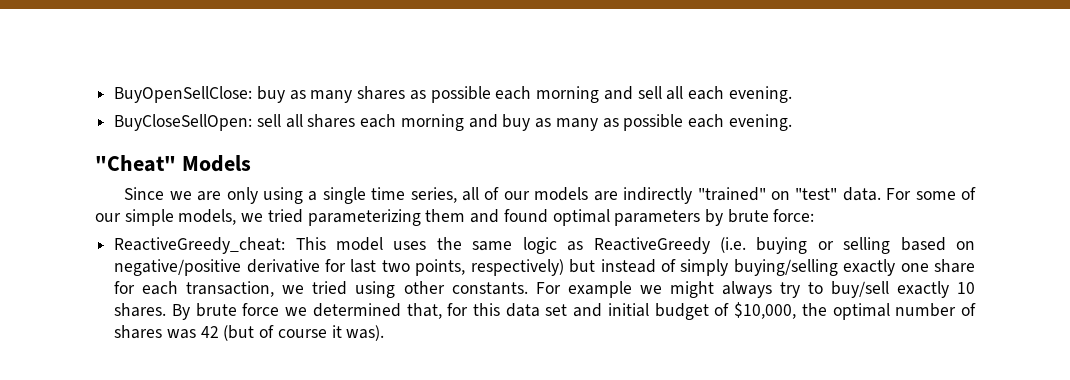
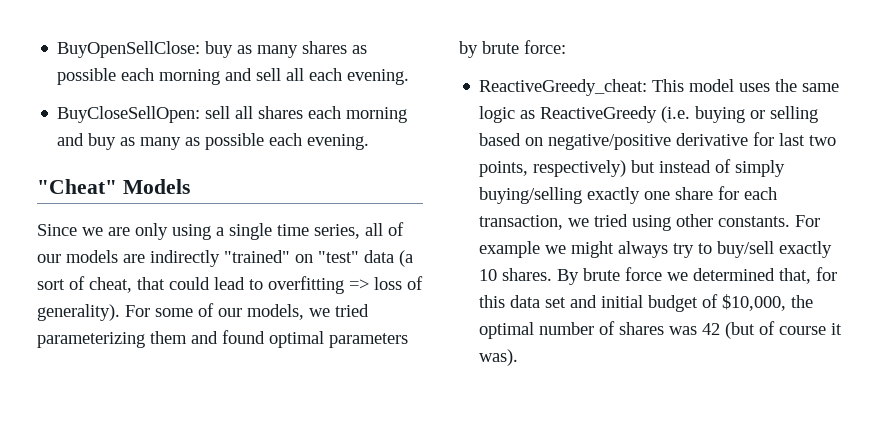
- Since we are only using a single time series, all of our models are indirectly "trained" on "test" data.
+ Since we are only using a single time series, all of our models are indirectly "trained" on "test" data (a sort of cheat, that could lead to overfitting => loss of generality).
- For some of our simple models, we tried parameterizing them and found optimal parameters by brute force:
+ For some of our models, we tried parameterizing them and found optimal parameters by brute force:

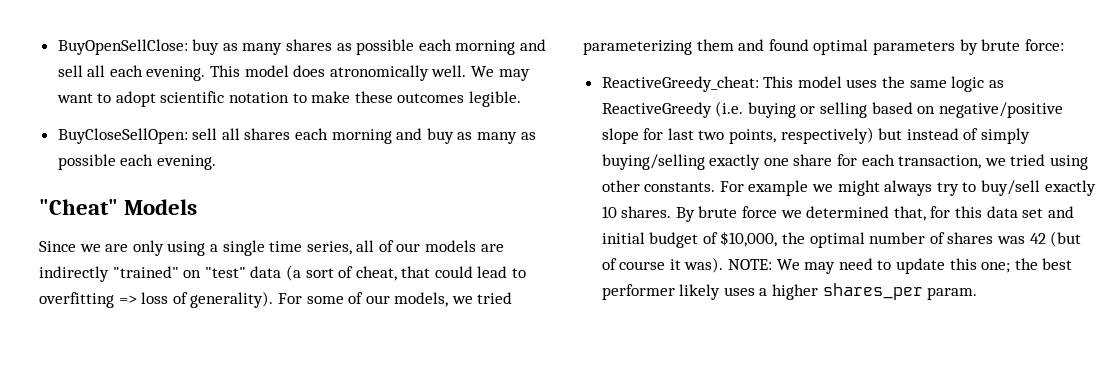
+ This model does atronomically well. We may want to adopt scientific notation to make these outcomes legible.
- ReactiveGreedy_cheat: This model uses the same logic as ReactiveGreedy (i.e. buying or selling based on negative/positive derivative for last two points, respectively) but instead of simply buying/selling exactly one share for each transaction, we tried using other constants.
+ ReactiveGreedy_cheat: This model uses the same logic as ReactiveGreedy (i.e. buying or selling based on negative/positive slope for last two points, respectively) but instead of simply buying/selling exactly one share for each transaction, we tried using other constants.
+ NOTE: We may need to update this one; the best performer likely uses a higher shares_per param.

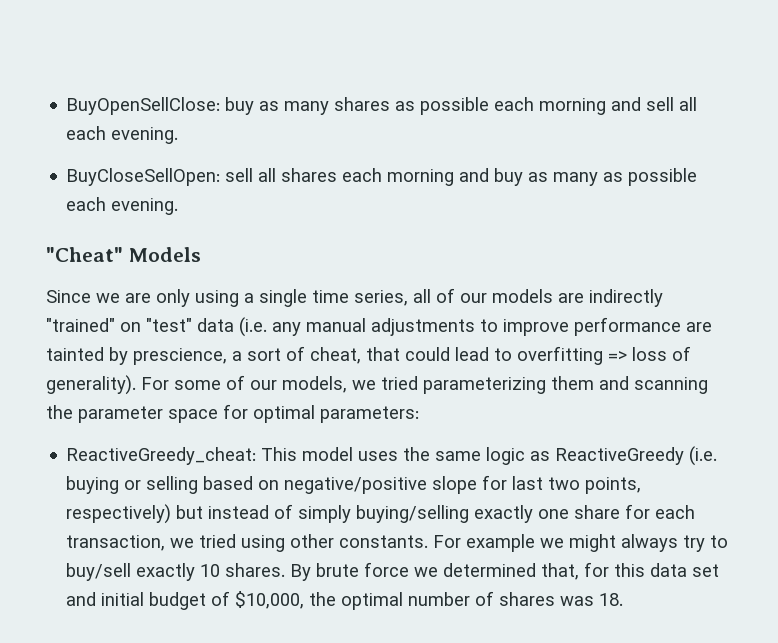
- This model does atronomically well. We may want to adopt scientific notation to make these outcomes legible.
- Since we are only using a single time series, all of our models are indirectly "trained" on "test" data (a sort of cheat, that could lead to overfitting => loss of generality).
+ Since we are only using a single time series, all of our models are indirectly "trained" on "test" data (i.e. any manual adjustments to improve performance are tainted by prescience, a sort of cheat, that could lead to overfitting => loss of generality).
- For some of our models, we tried parameterizing them and found optimal parameters by brute force:
+ For some of our models, we tried parameterizing them and scanning the parameter space for optimal parameters:
- By brute force we determined that, for this data set and initial budget of $10,000, the optimal number of shares was 42 (but of course it was). NOTE: We may need to update this one; the best performer likely uses a higher shares_per param.
+ By brute force we determined that, for this data set and initial budget of $10,000, the optimal number of shares was 18.

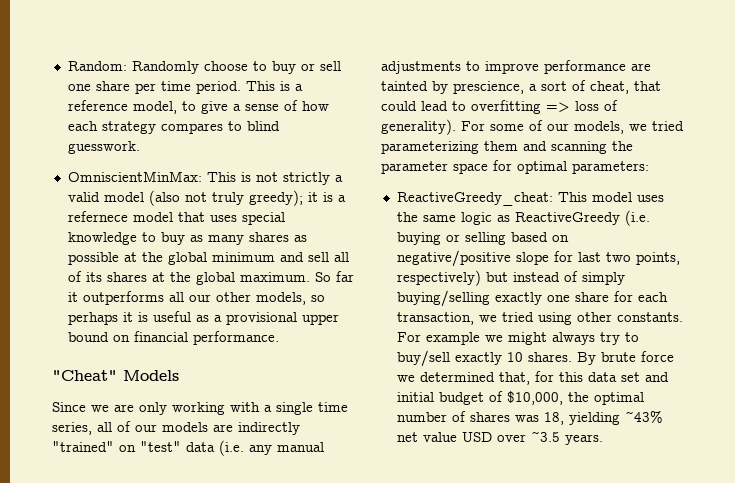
- BuyOpenSellClose: buy as many shares as possible each morning and sell all each evening.
- BuyCloseSellOpen: sell all shares each morning and buy as many as possible each evening.
+ Random: Randomly choose to buy or sell one share per time period. This is a reference model, to give a sense of how each strategy compares to blind guesswork.
+ OmniscientMinMax: This is not strictly a valid model (also not truly greedy); it is a refernece model that uses special knowledge to buy as many shares as possible at the global minimum and sell all of its shares at the global maximum. So far it outperforms all our other models, so perhaps it is useful as a provisional upper bound on financial performance.
- Since we are only using a single time series, all of our models are indirectly "trained" on "test" data (i.e. any manual adjustments to improve performance are tainted by prescience, a sort of cheat, that could lead to overfitting => loss of generality).
+ Since we are only working with a single time series, all of our models are indirectly "trained" on "test" data (i.e. any manual adjustments to improve performance are tainted by prescience, a sort of cheat, that could lead to overfitting => loss of generality).
- By brute force we determined that, for this data set and initial budget of $10,000, the optimal number of shares was 18.
+ By brute force we determined that, for this data set and initial budget of $10,000, the optimal number of shares was 18, yielding ~43% net value USD over ~3.5 years.

